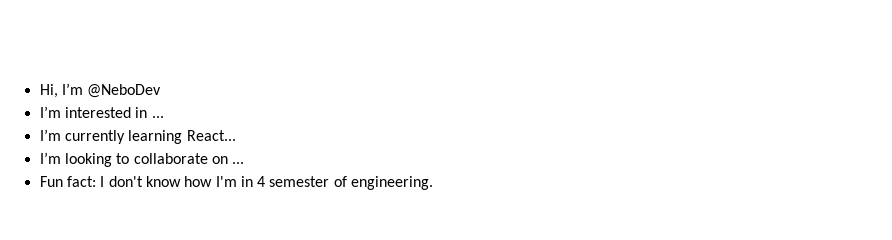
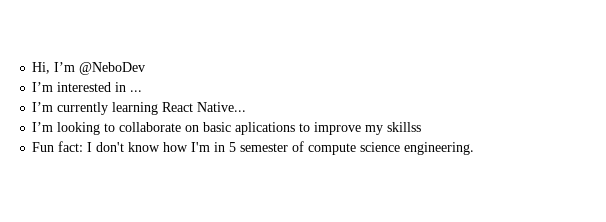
- I’m currently learning React...
+ I’m currently learning React Native...
- I’m looking to collaborate on ...
+ I’m looking to collaborate on basic aplications to improve my skillss
- Fun fact: I don't know how I'm in 4 semester of engineering.
+ Fun fact: I don't know how I'm in 5 semester of compute science engineering.

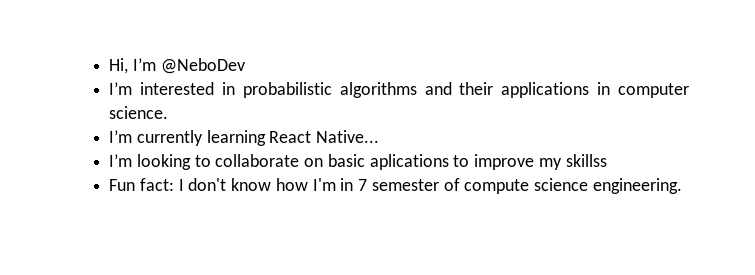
- I’m interested in ...
+ I’m interested in probabilistic algorithms and their applications in computer science.
- Fun fact: I don't know how I'm in 5 semester of compute science engineering.
+ Fun fact: I don't know how I'm in 7 semester of compute science engineering.

